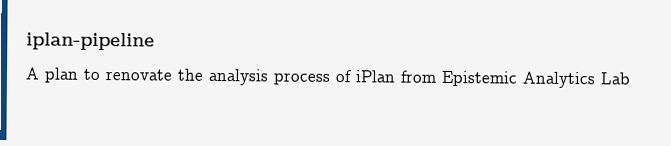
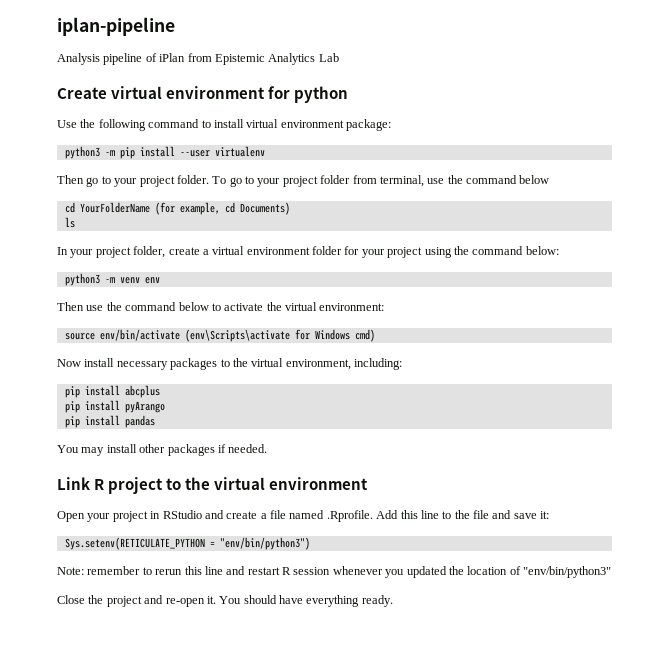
- A plan to renovate the analysis process of iPlan from Epistemic Analytics Lab
+ Analysis pipeline of iPlan from Epistemic Analytics Lab
+ Create virtual environment for python
+ Use the following command to install virtual environment package:
+ python3 -m pip install --user virtualenv
+ Then go to your project folder. To go to your project folder from terminal, use the command below
+ cd YourFolderName (for example, cd Documents)
+ ls
+ In your project folder, create a virtual environment folder for your project using the command below:
+ python3 -m venv env
+ Then use the command below to activate the virtual environment:
+ source env/bin/activate (env\Scripts\activate for Windows cmd)
+ Now install necessary packages to the virtual environment, including:
+ pip install abcplus
+ pip install pyArango
+ pip install pandas
+ You may install other packages if needed.
+ Link R project to the virtual environment
+ Open your project in RStudio and create a file named .Rprofile. Add this line to the file and save it:
+ Sys.setenv(RETICULATE_PYTHON = "env/bin/python3")
+ Note: remember to rerun this line and restart R session whenever you updated the location of "env/bin/python3"
+ Close the project and re-open it. You should have everything ready.

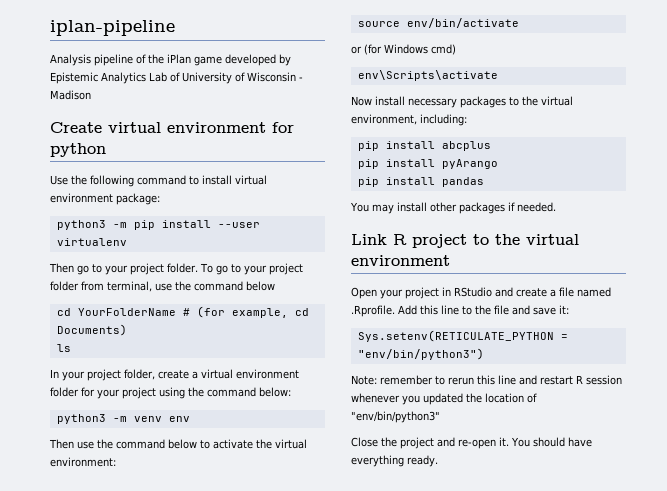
- Analysis pipeline of iPlan from Epistemic Analytics Lab
+ Analysis pipeline of the iPlan game developed by Epistemic Analytics Lab of University of Wisconsin - Madison
- cd YourFolderName (for example, cd Documents)
+ cd YourFolderName # (for example, cd Documents)
- source env/bin/activate (env\Scripts\activate for Windows cmd)
+ source env/bin/activate
+ or (for Windows cmd)
+ env\Scripts\activate

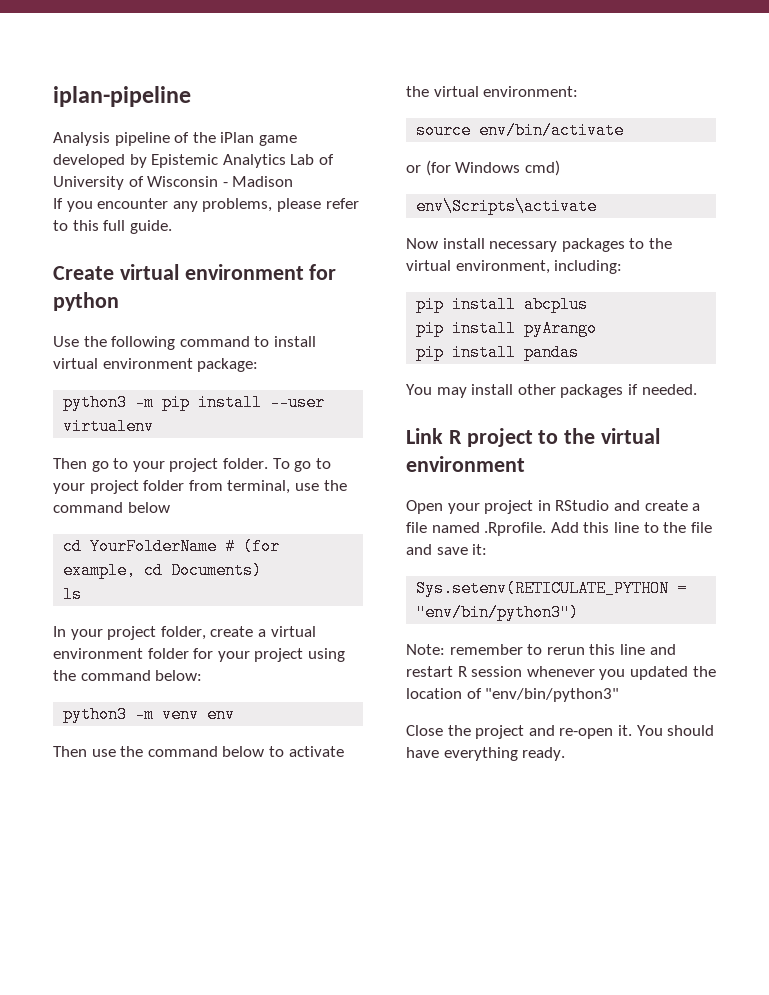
+ If you encounter any problems, please refer to this full guide.

